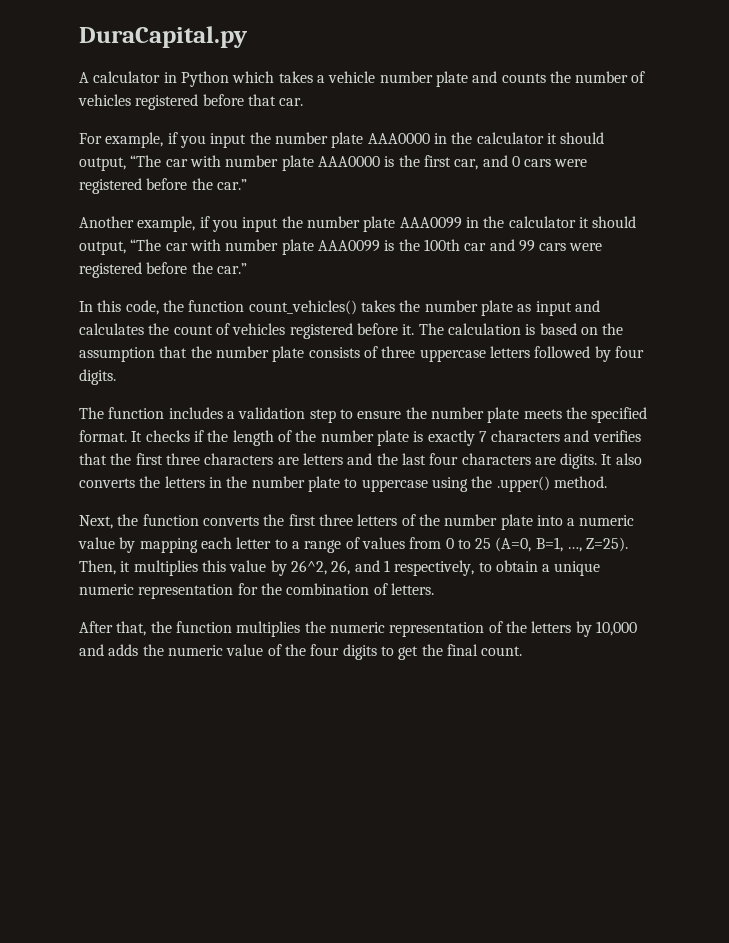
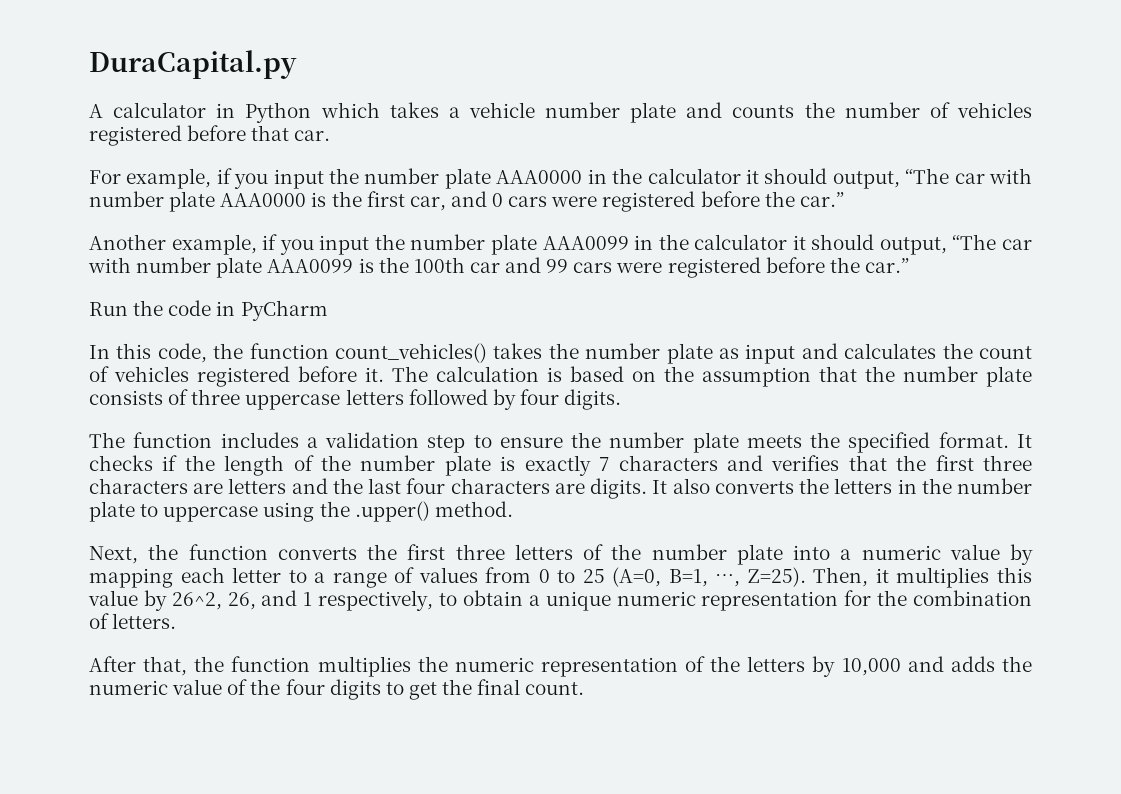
+ Run the code in PyCharm

